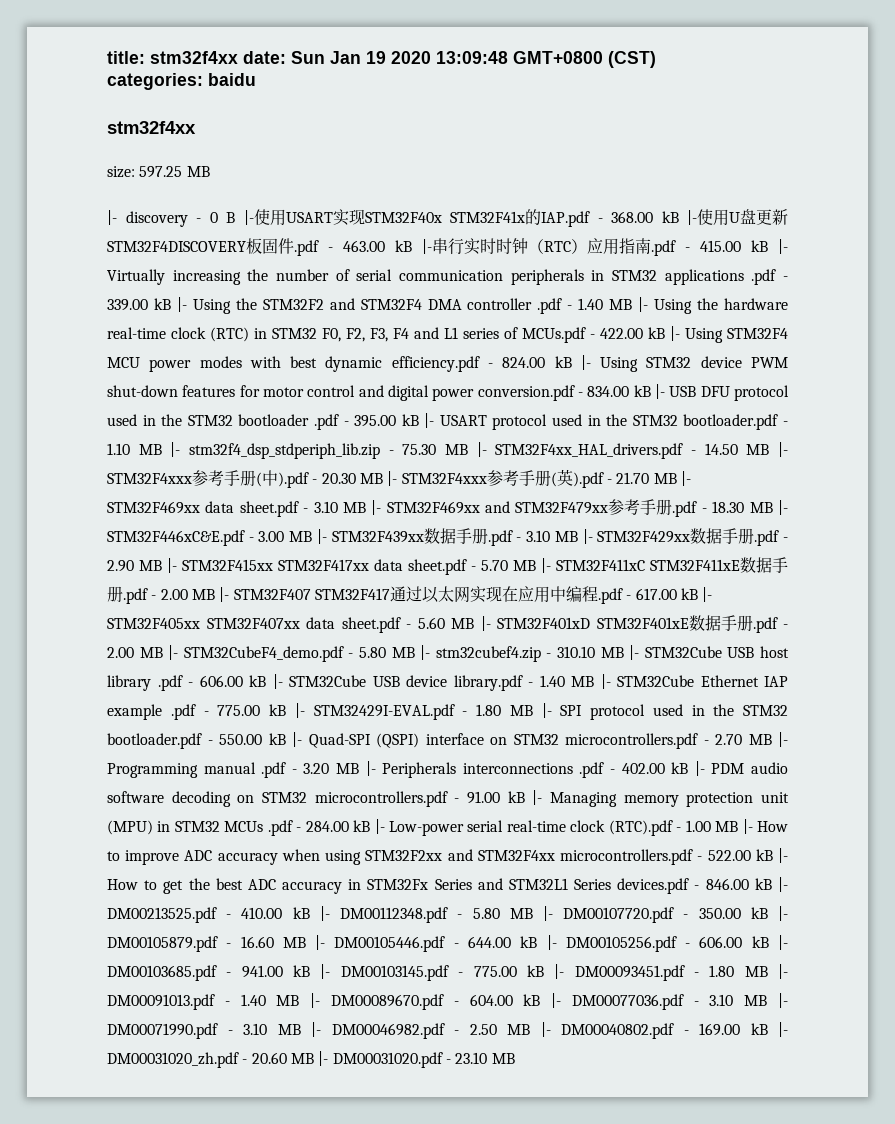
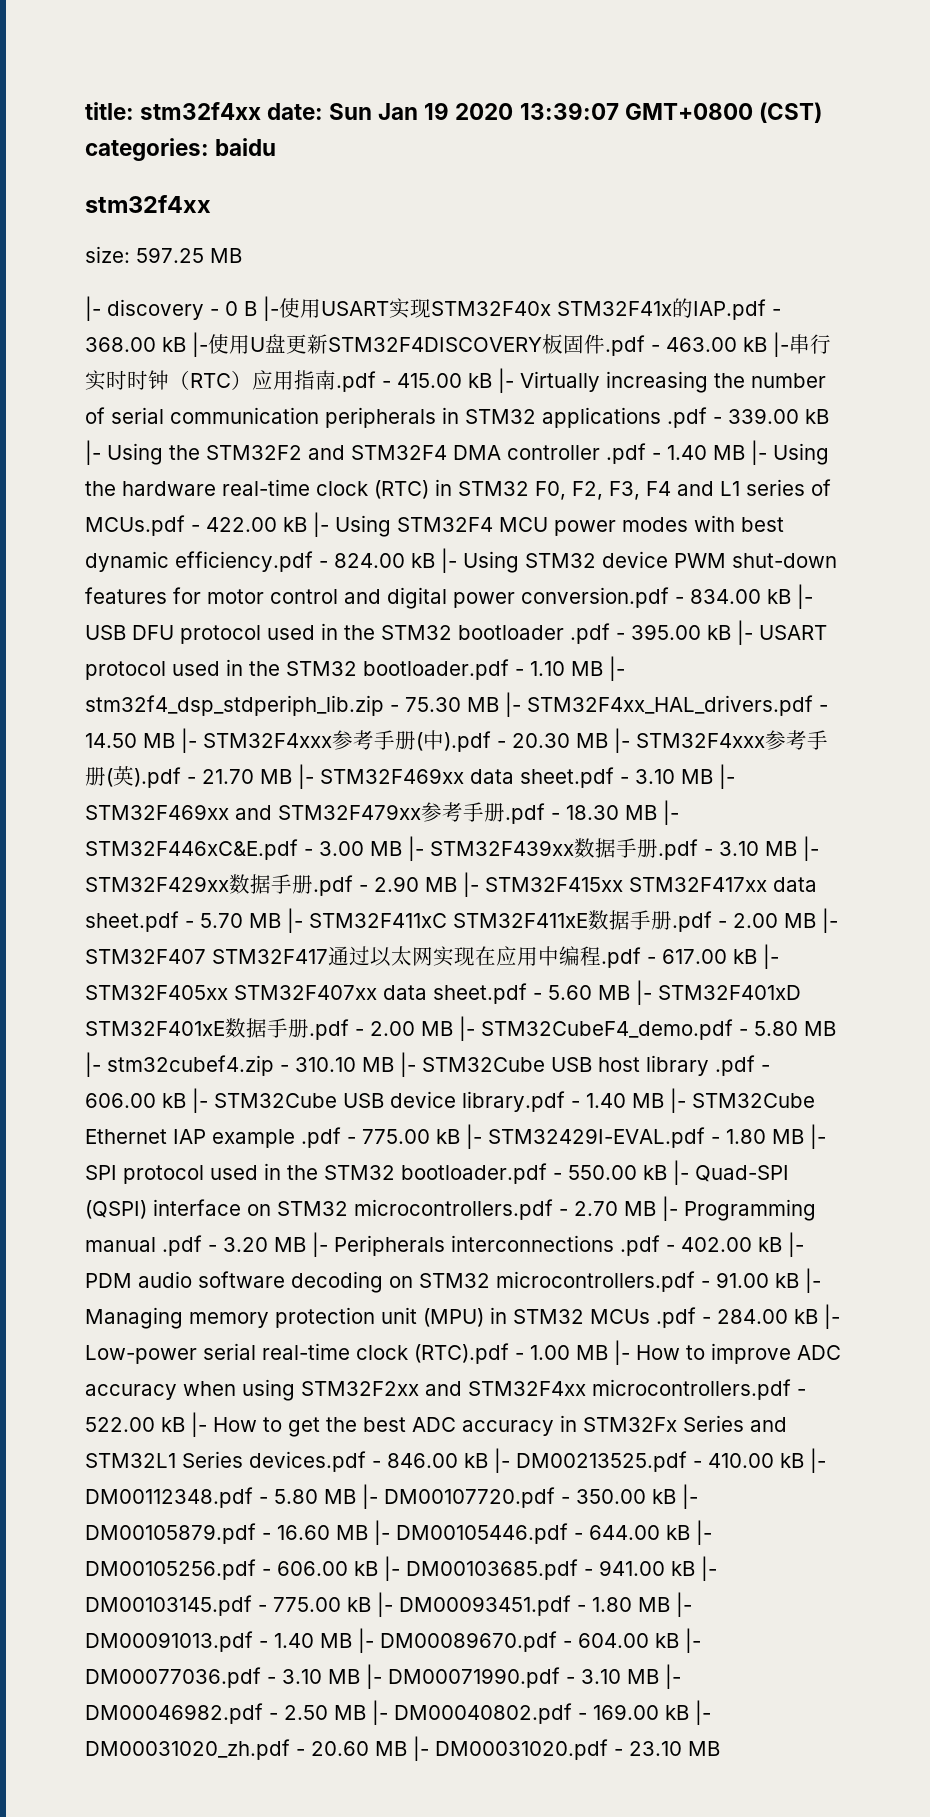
- title: stm32f4xx date: Sun Jan 19 2020 13:09:48 GMT+0800 (CST)
+ title: stm32f4xx date: Sun Jan 19 2020 13:39:07 GMT+0800 (CST)

